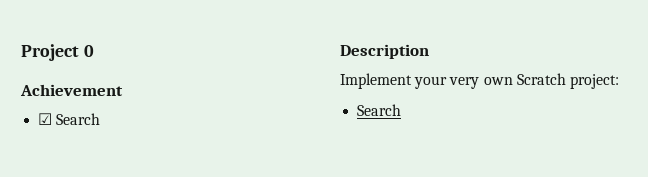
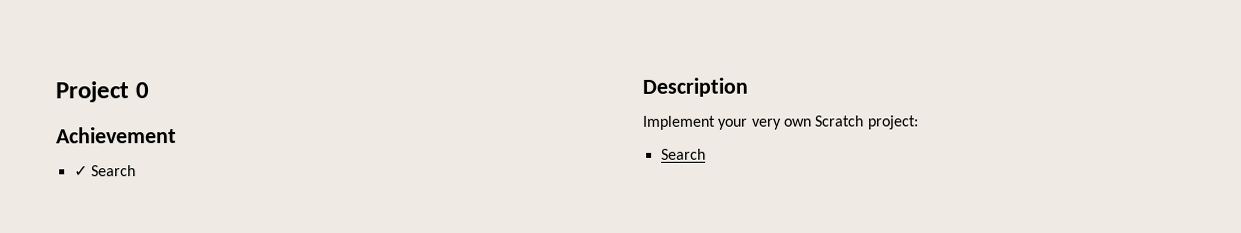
- ☑ Search
+ ✓ Search

